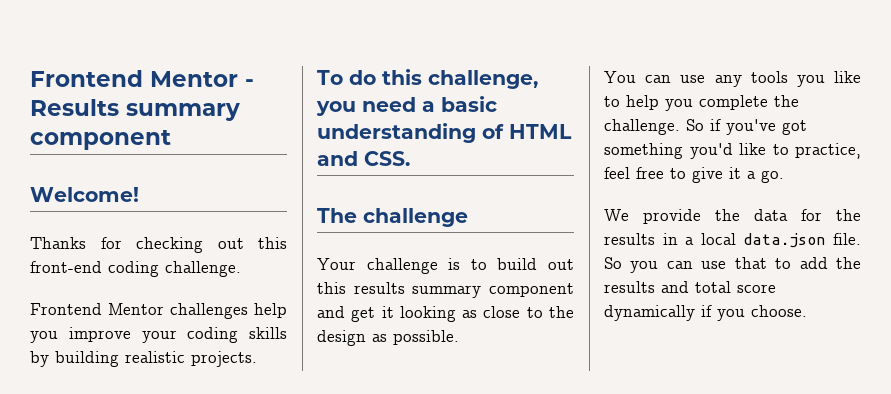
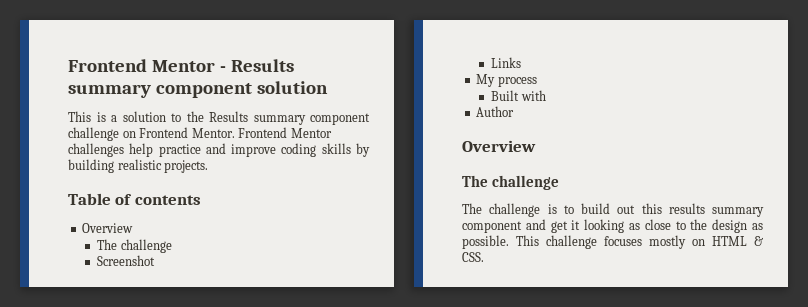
- Frontend Mentor - Results summary component
- Welcome!
- Thanks for checking out this front-end coding challenge.
- Frontend Mentor challenges help you improve your coding skills by building realistic projects.
+ Frontend Mentor - Results summary component solution
+ This is a solution to the Results summary component challenge on Frontend Mentor. Frontend Mentor challenges help practice and improve coding skills by building realistic projects.
- To do this challenge, you need a basic understanding of HTML and CSS.
+ Table of contents
+ Overview
  The challenge
- Your challenge is to build out this results summary component and get it looking as close to the design as possible.
- You can use any tools you like to help you complete the challenge. So if you've got something you'd like to practice, feel free to give it a go.
- We provide the data for the results in a local data.json file. So you can use that to add the results and total score dynamically if you choose.
+ Screenshot
+ Links
+ My process
+ Built with
+ Author
+ Overview
+ The challenge
+ The challenge is to build out this results summary component and get it looking as close to the design as possible. This challenge focuses mostly on HTML & CSS.

